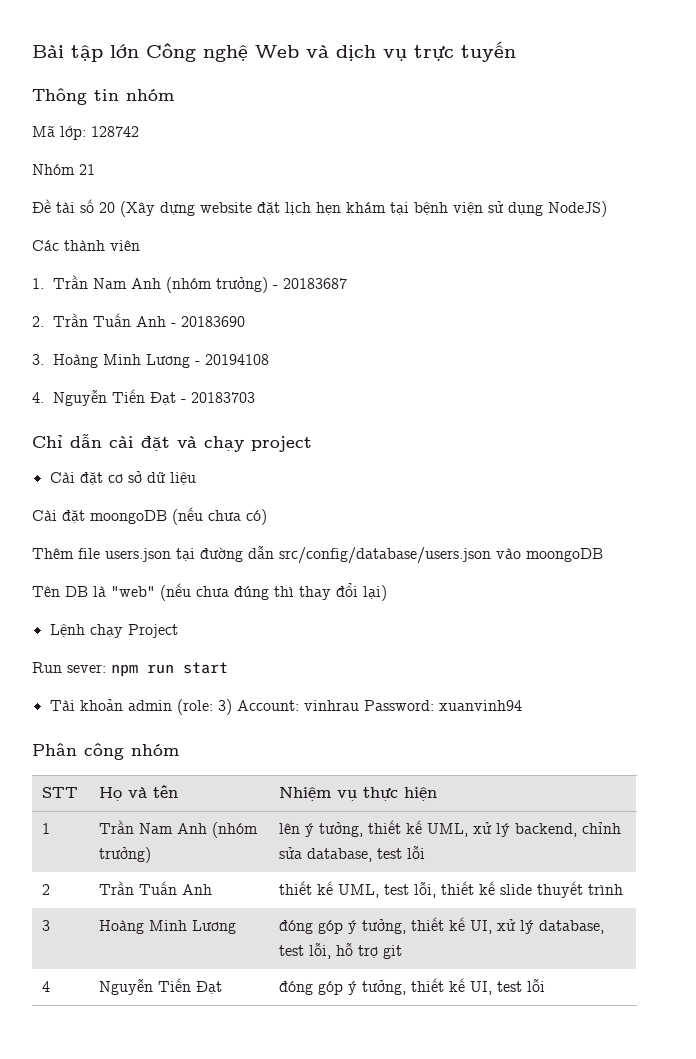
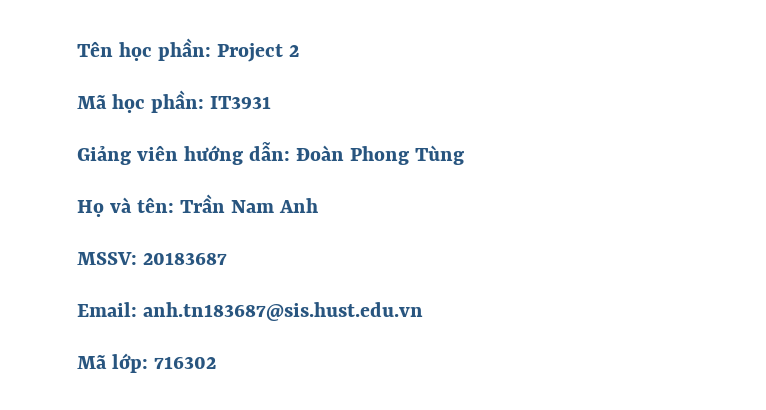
- Bài tập lớn Công nghệ Web và dịch vụ trực tuyến
- Thông tin nhóm
- Mã lớp: 128742
- Nhóm 21
- Đề tài số 20 (Xây dựng website đặt lịch hẹn khám tại bệnh viện sử dụng NodeJS)
- Các thành viên
- 1. Trần Nam Anh (nhóm trưởng) - 20183687
- 2. Trần Tuấn Anh - 20183690
- 3. Hoàng Minh Lương - 20194108
- 4. Nguyễn Tiến Đạt - 20183703
- Chỉ dẫn cài đặt và chạy project
- Cài đặt cơ sở dữ liệu
- Cài đặt moongoDB (nếu chưa có)
- Thêm file users.json tại đường dẫn src/config/database/users.json vào moongoDB
- Tên DB là "web" (nếu chưa đúng thì thay đổi lại)
- Lệnh chạy Project
- Run sever: npm run start
- Tài khoản admin (role: 3) Account: vinhrau Password: xuanvinh94
- Phân công nhóm
- STT | Họ và tên | Nhiệm vụ thực hiện
- 1 | Trần Nam Anh (nhóm trưởng) | lên ý tưởng, thiết kế UML, xử lý backend, chỉnh sửa database, test lỗi
- 2 | Trần Tuấn Anh | thiết kế UML, test lỗi, thiết kế slide thuyết trình
- 3 | Hoàng Minh Lương | đóng góp ý tưởng, thiết kế UI, xử lý database, test lỗi, hỗ trợ git
- 4 | Nguyễn Tiến Đạt | đóng góp ý tưởng, thiết kế UI, test lỗi
+ Tên học phần: Project 2
+ Mã học phần: IT3931
+ Giảng viên hướng dẫn: Đoàn Phong Tùng
+ Họ và tên: Trần Nam Anh
+ MSSV: 20183687
+ Email: anh.tn183687@sis.hust.edu.vn
+ Mã lớp: 716302

